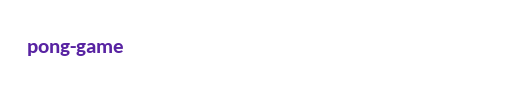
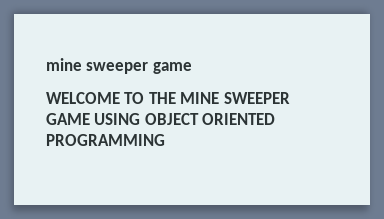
- pong-game
+ mine sweeper game
+ WELCOME TO THE MINE SWEEPER GAME USING OBJECT ORIENTED PROGRAMMING

